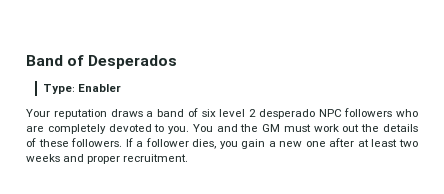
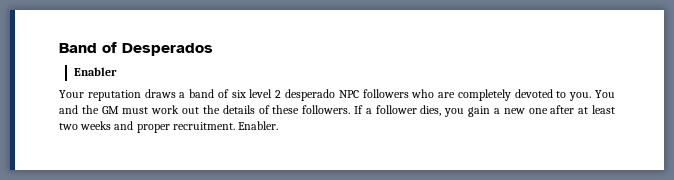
- Type: Enabler
+ Enabler
+ Enabler.

